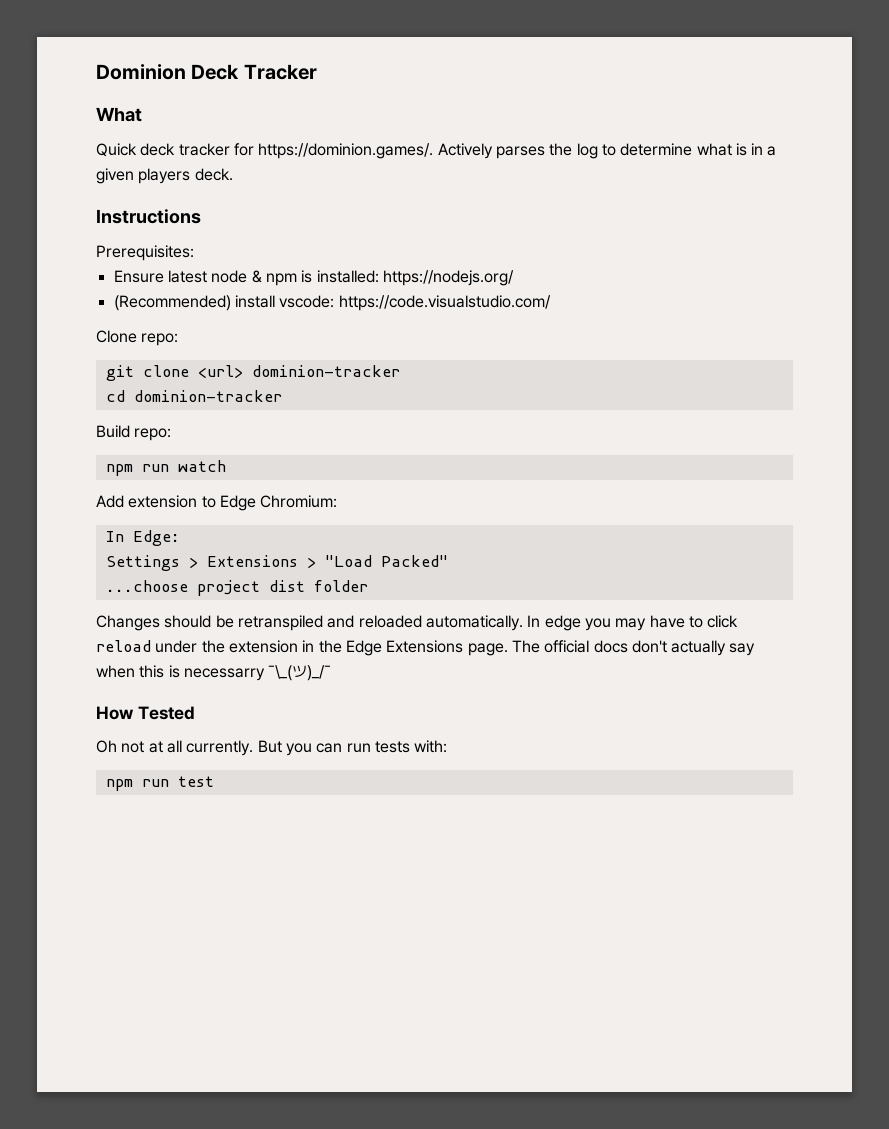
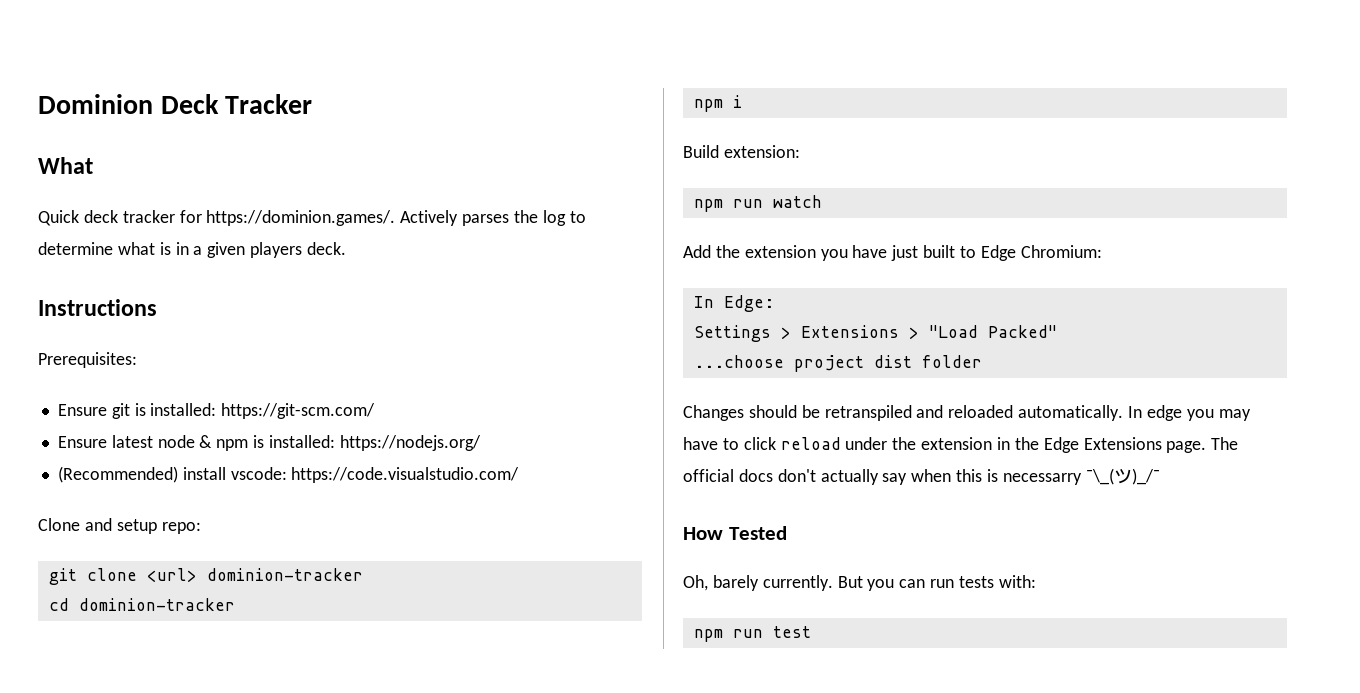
+ Ensure git is installed: https://git-scm.com/
- Clone repo:
+ Clone and setup repo:
+ npm i
- Build repo:
+ Build extension:
- Add extension to Edge Chromium:
+ Add the extension you have just built to Edge Chromium:
- Oh not at all currently.
+ Oh, barely currently.

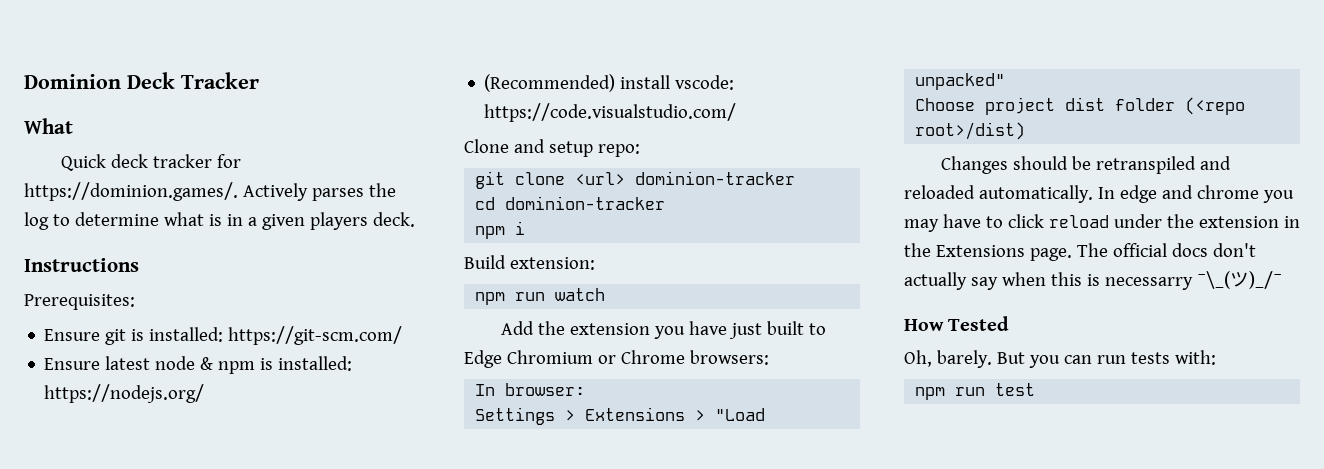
- Add the extension you have just built to Edge Chromium:
- In Edge:
+ Add the extension you have just built to Edge Chromium or Chrome browsers:
+ In browser:
- Settings > Extensions > "Load Packed"
- ...choose project dist folder
+ Settings > Extensions > "Load unpacked"
+ Choose project dist folder (<repo root>/dist)
- In edge you may have to click reload under the extension in the Edge Extensions page.
+ In edge and chrome you may have to click reload under the extension in the Extensions page.
- Oh, barely currently.
+ Oh, barely.

